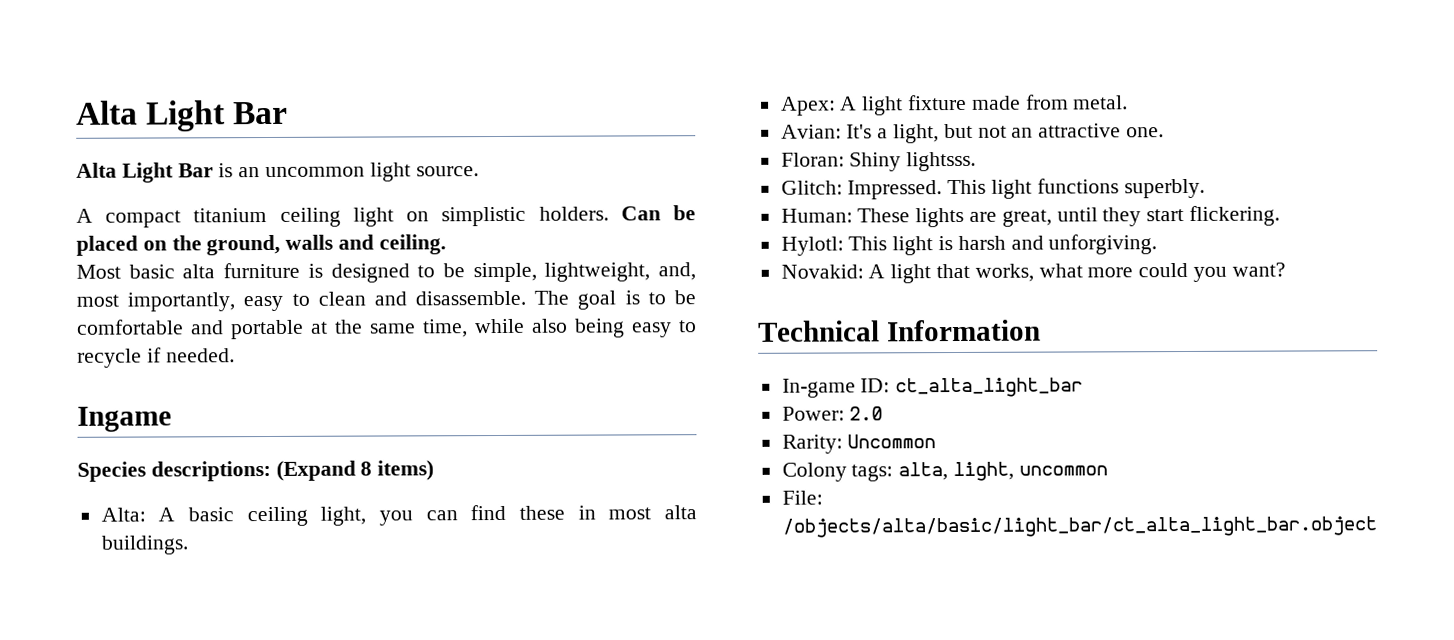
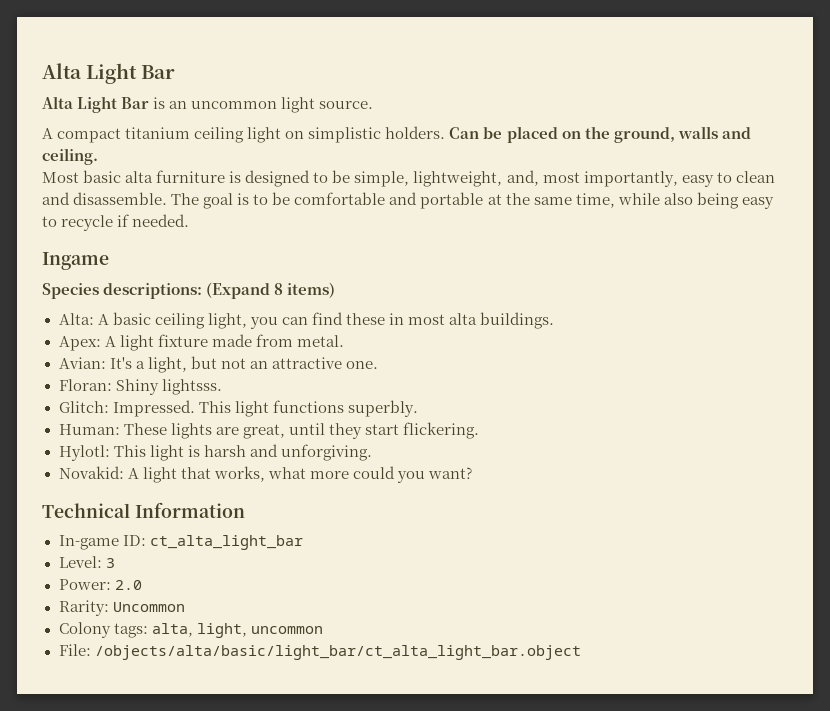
+ Level: 3

